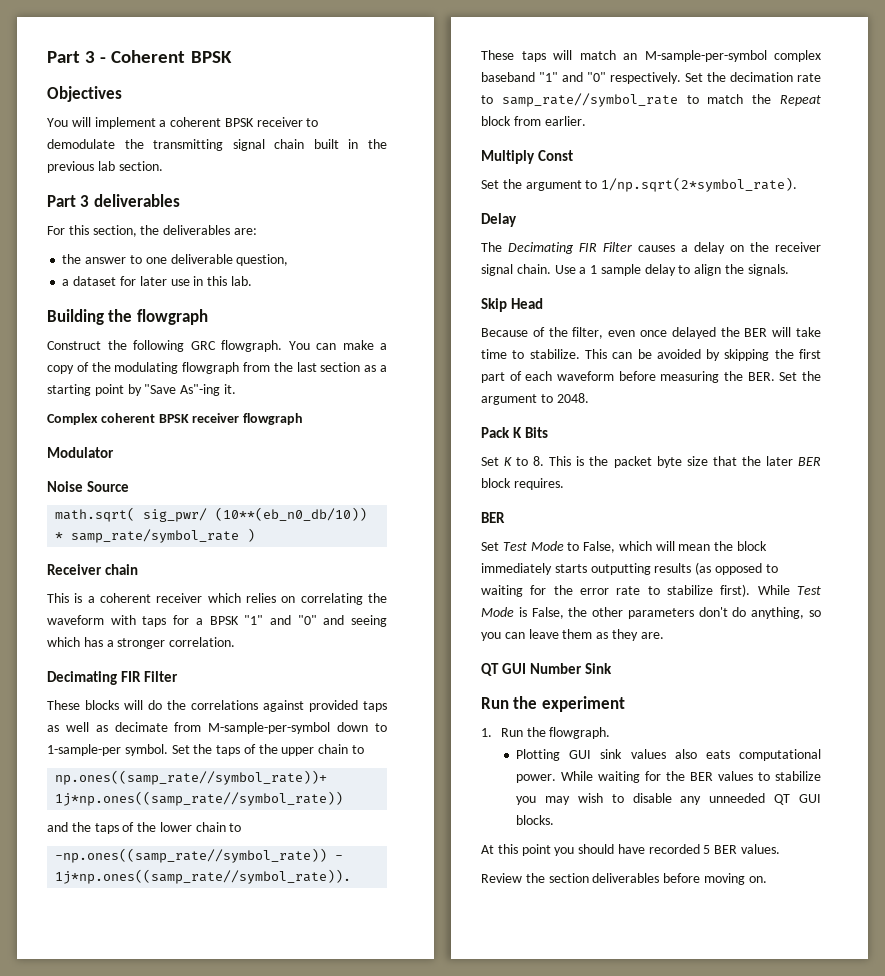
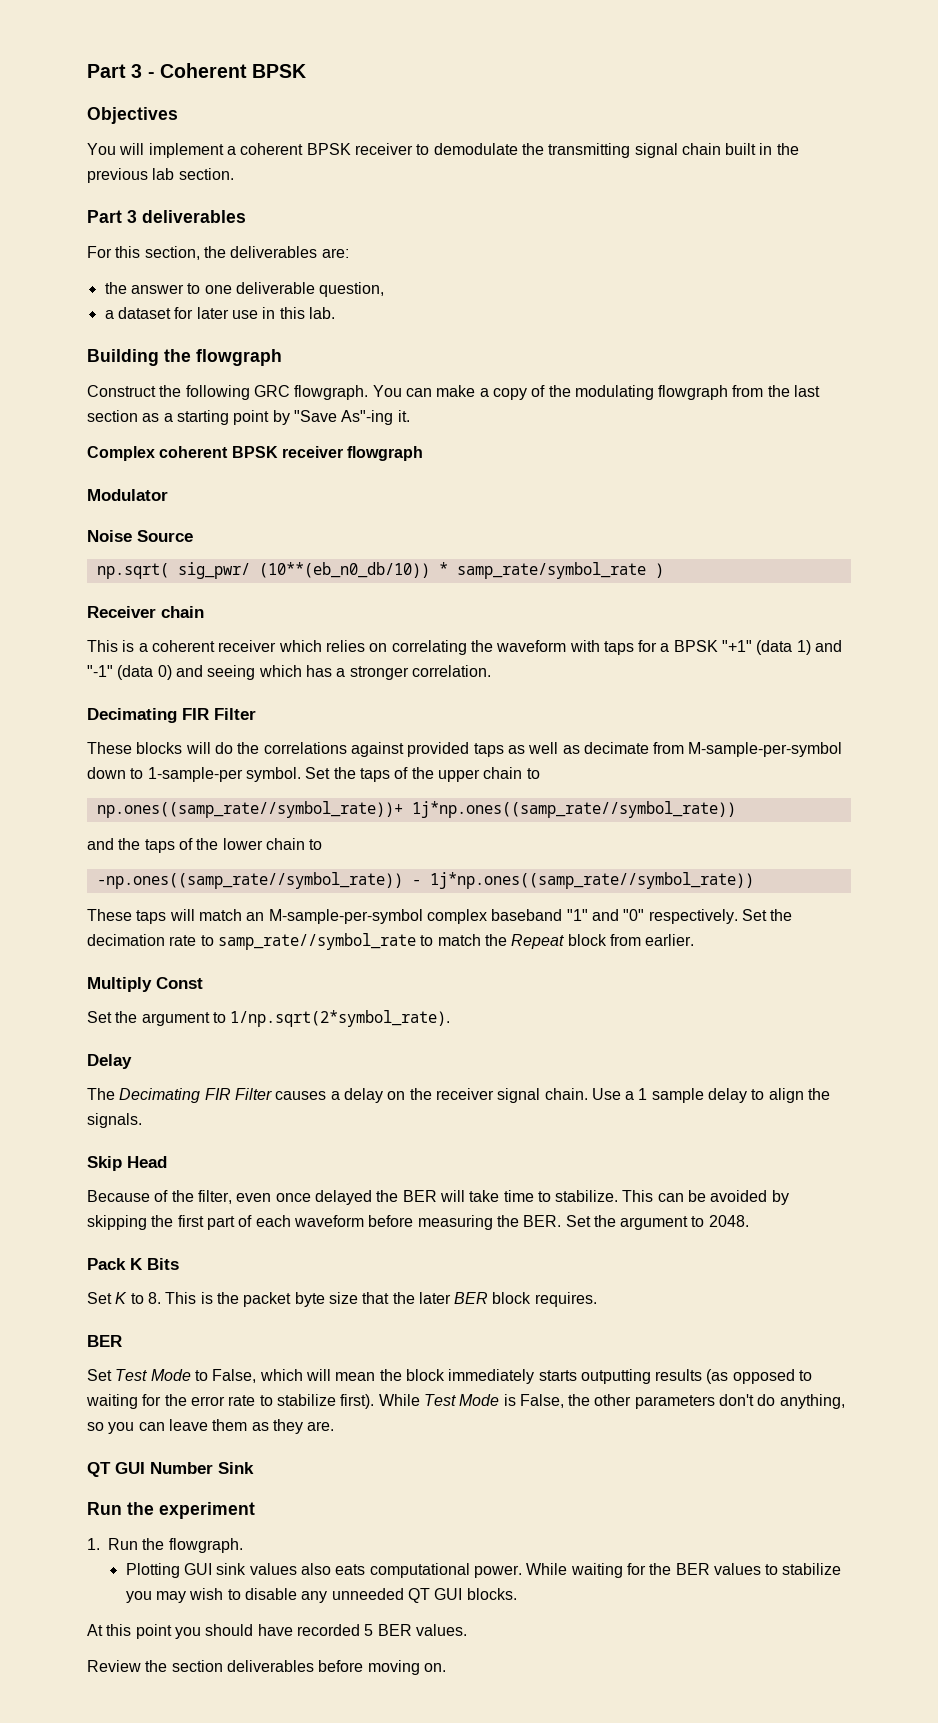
- math.sqrt( sig_pwr/ (10**(eb_n0_db/10)) * samp_rate/symbol_rate )
+ np.sqrt( sig_pwr/ (10**(eb_n0_db/10)) * samp_rate/symbol_rate )
- This is a coherent receiver which relies on correlating the waveform with taps for a BPSK "1" and "0" and seeing which has a stronger correlation.
+ This is a coherent receiver which relies on correlating the waveform with taps for a BPSK "+1" (data 1) and "-1" (data 0) and seeing which has a stronger correlation.
- -np.ones((samp_rate//symbol_rate)) - 1j*np.ones((samp_rate//symbol_rate)).
+ -np.ones((samp_rate//symbol_rate)) - 1j*np.ones((samp_rate//symbol_rate))

